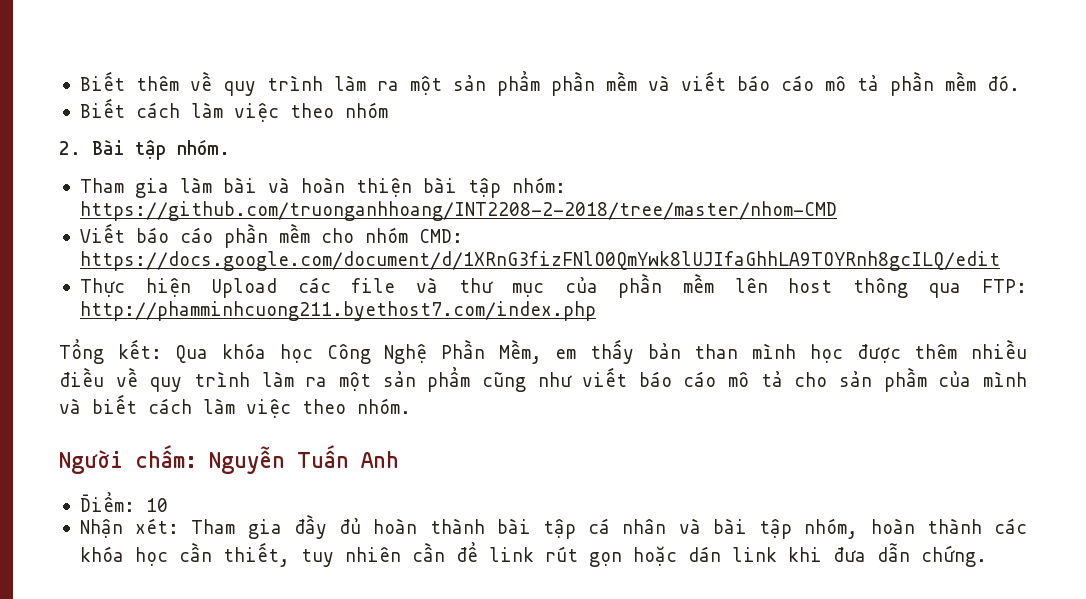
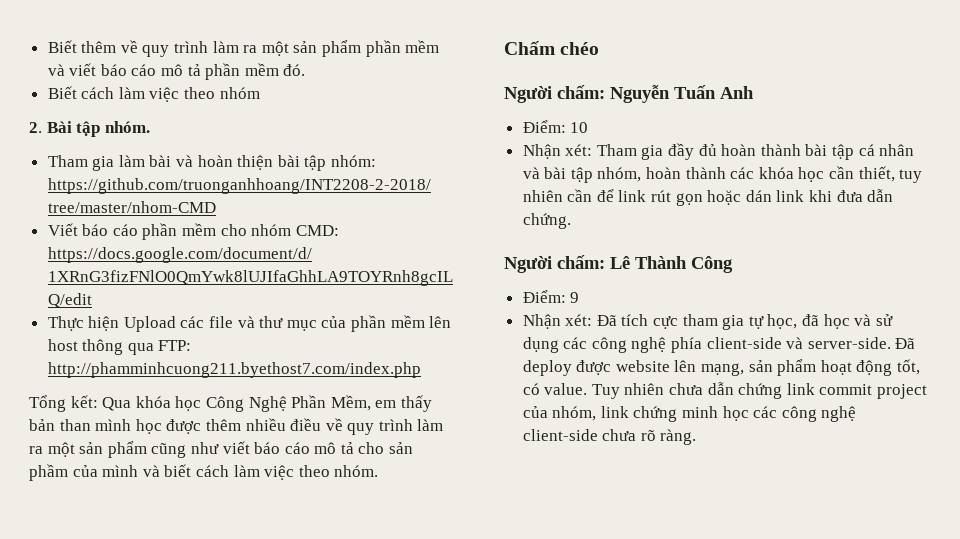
+ Chấm chéo
+ Người chấm: Lê Thành Công
+ Điểm: 9
+ Nhận xét: Đã tích cực tham gia tự học, đã học và sử dụng các công nghệ phía client-side và server-side. Đã deploy được website lên mạng, sản phẩm hoạt động tốt, có value. Tuy nhiên chưa dẫn chứng link commit project của nhóm, link chứng minh học các công nghệ client-side chưa rõ ràng.

